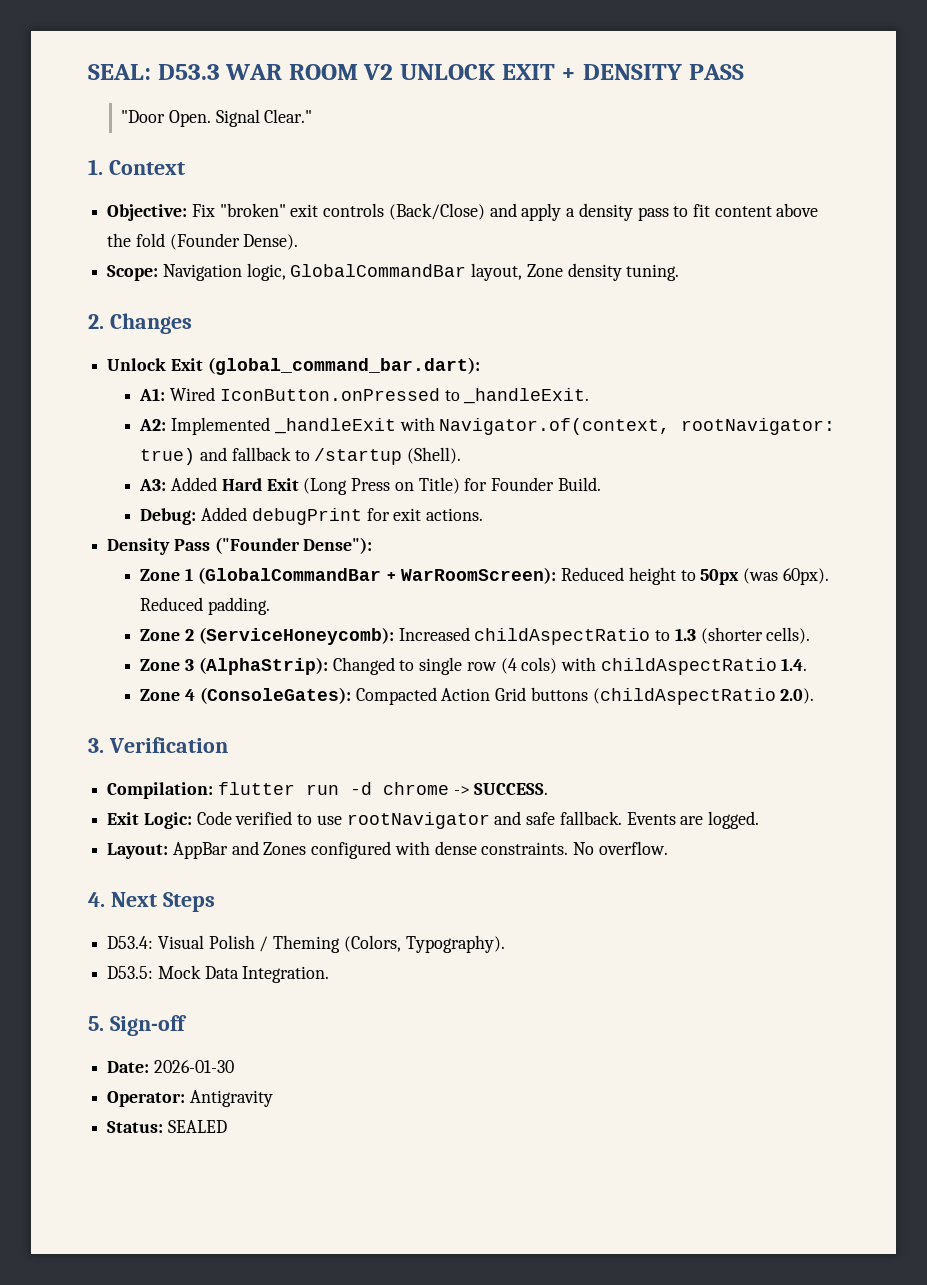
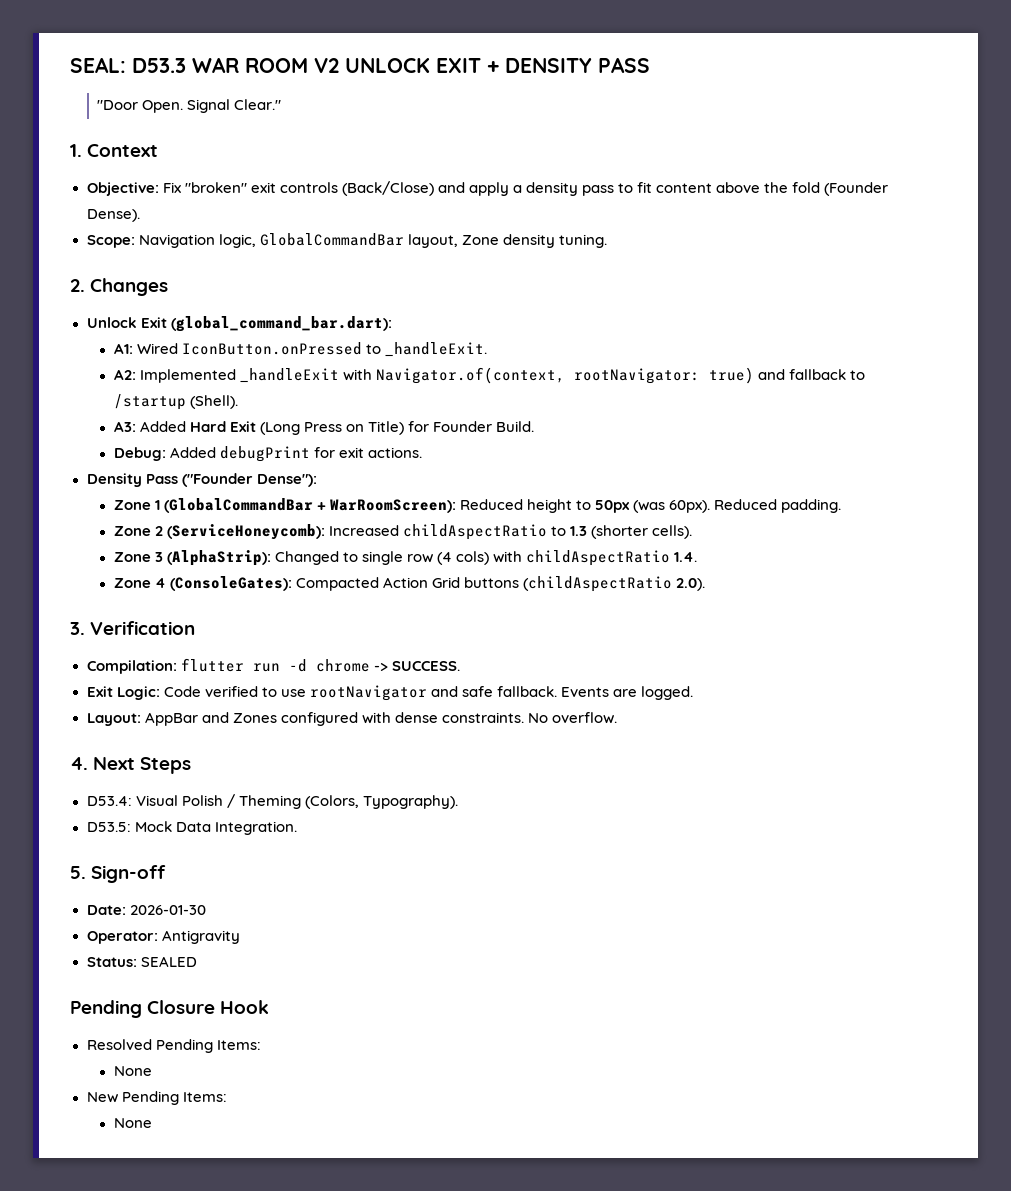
+ Pending Closure Hook
+ Resolved Pending Items:
+ None
+ New Pending Items:
+ None

